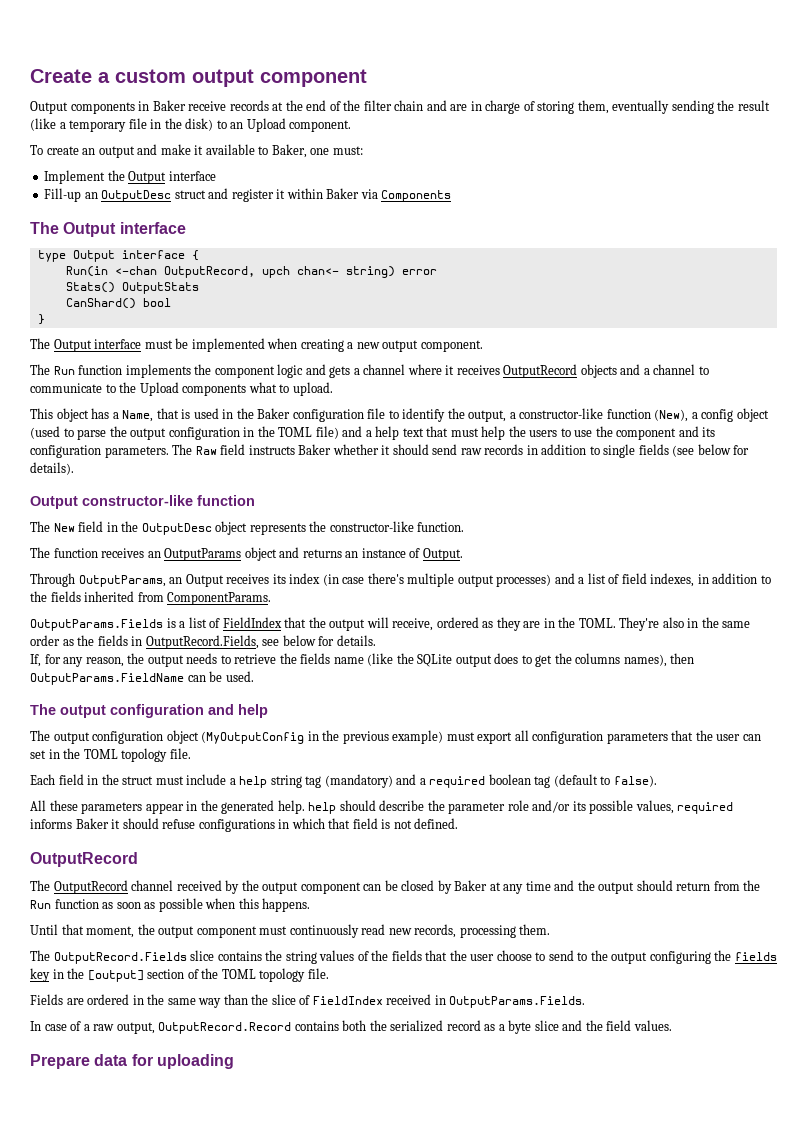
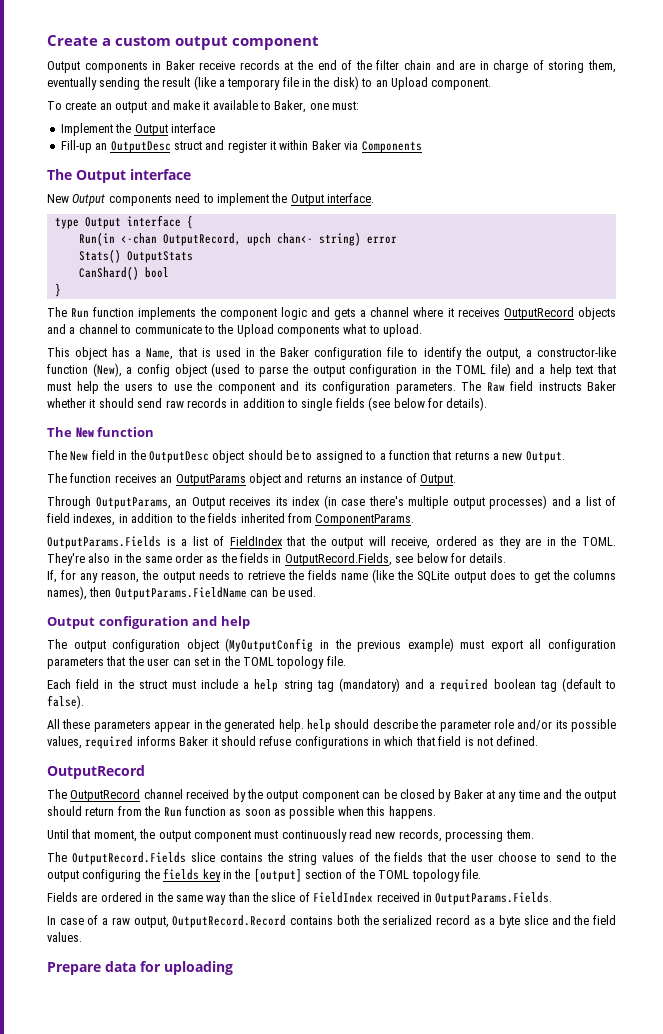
+ New Output components need to implement the Output interface.
- The Output interface must be implemented when creating a new output component.
- Output constructor-like function
+ The New function
- The New field in the OutputDesc object represents the constructor-like function.
+ The New field in the OutputDesc object should be to assigned to a function that returns a new Output.
- The output configuration and help
+ Output configuration and help

